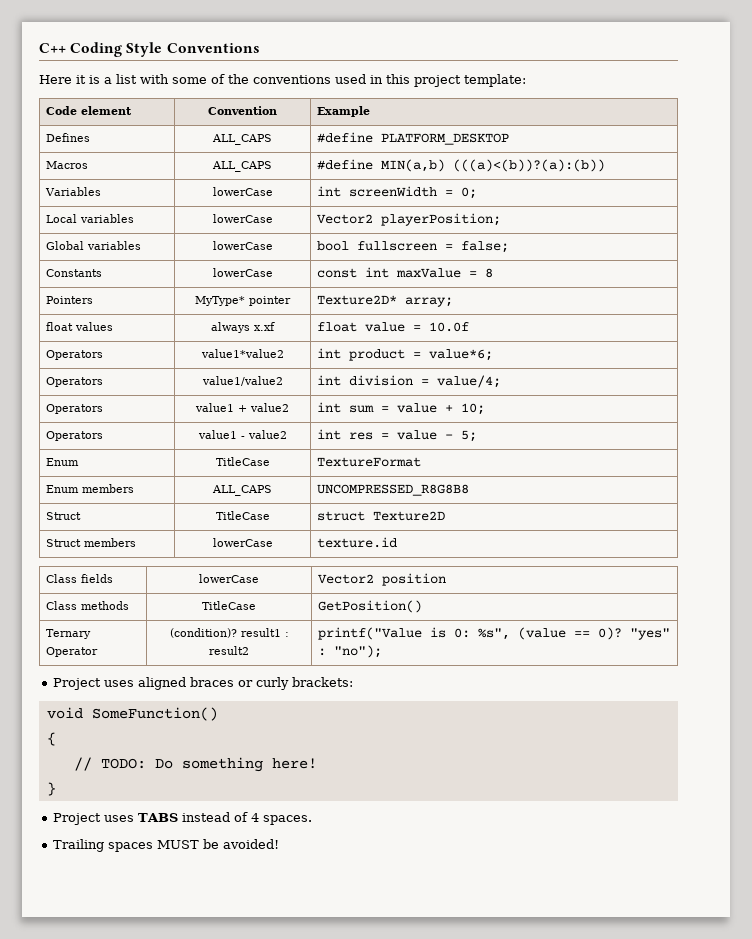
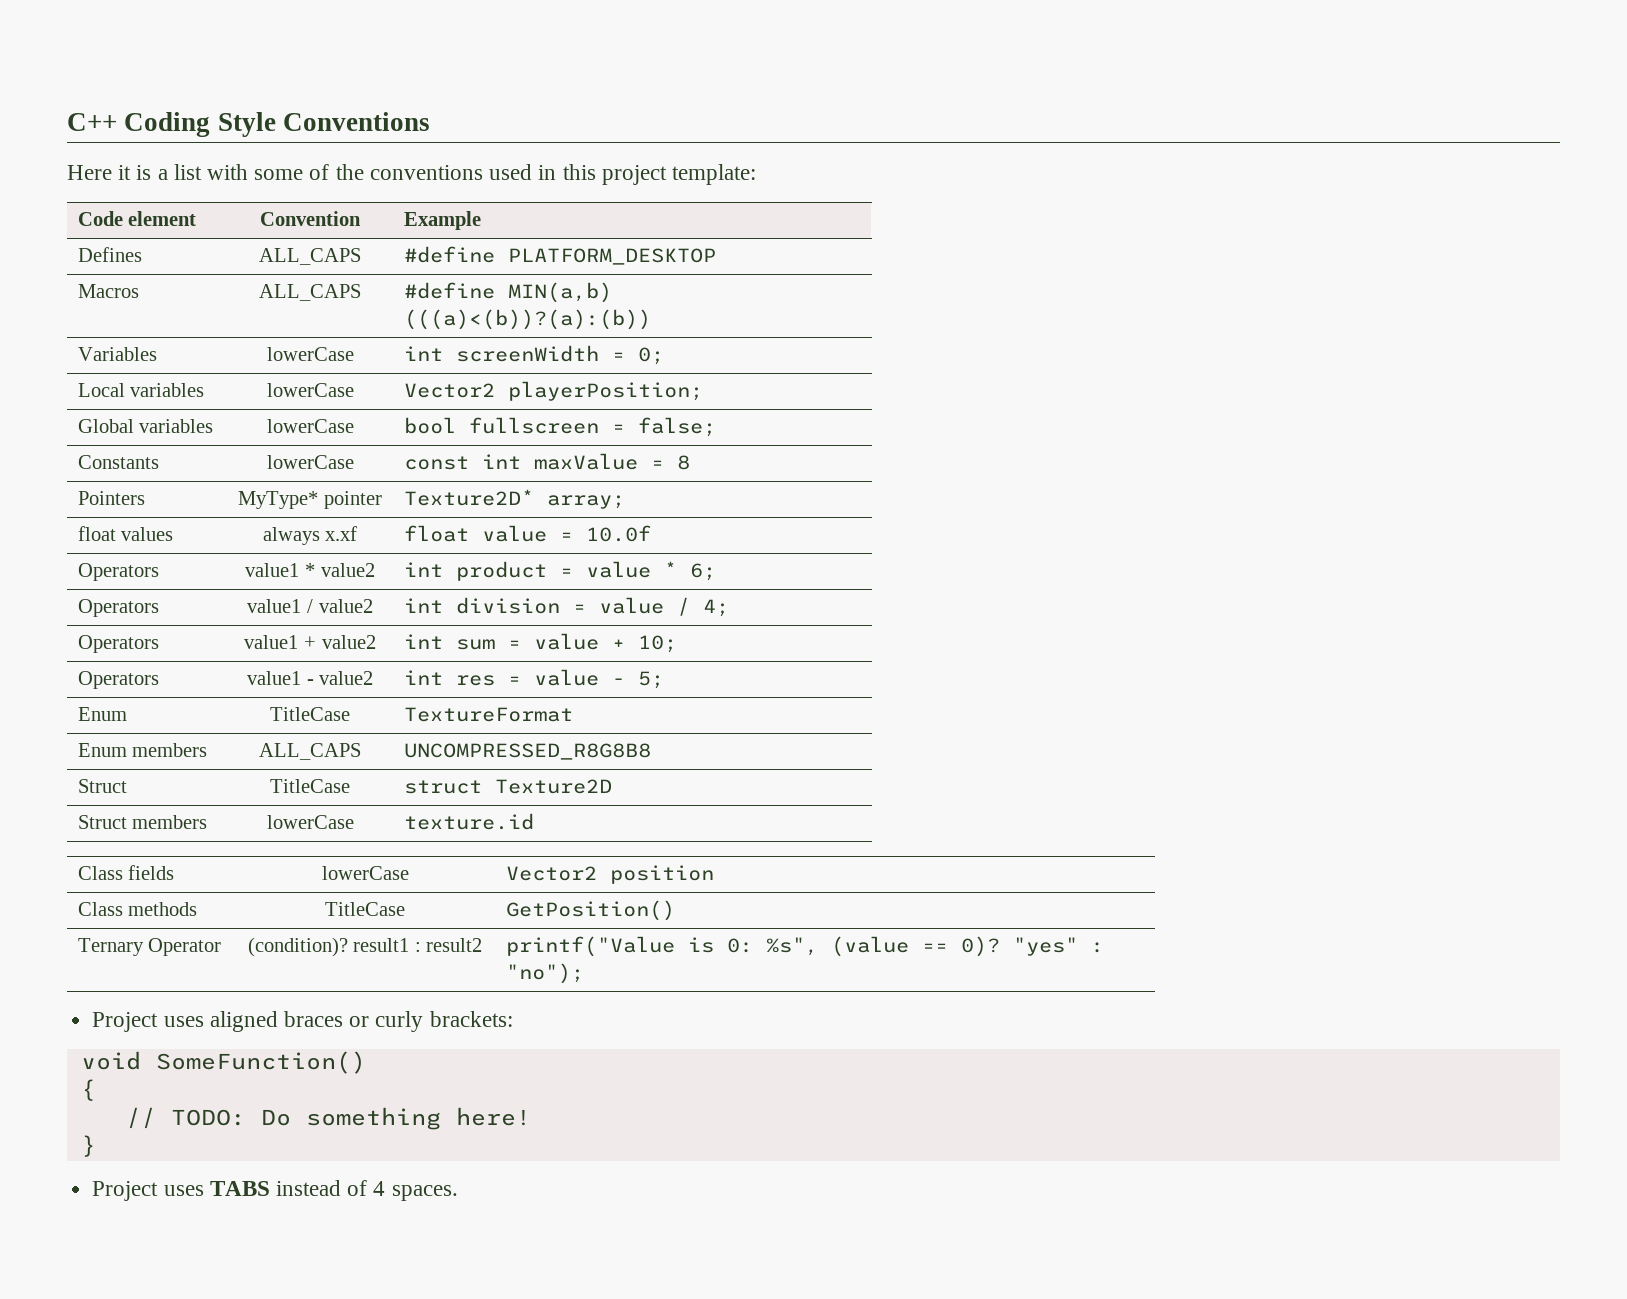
- Operators | value1*value2 | int product = value*6;
- Operators | value1/value2 | int division = value/4;
+ Operators | value1 * value2 | int product = value * 6;
+ Operators | value1 / value2 | int division = value / 4;
- Trailing spaces MUST be avoided!

